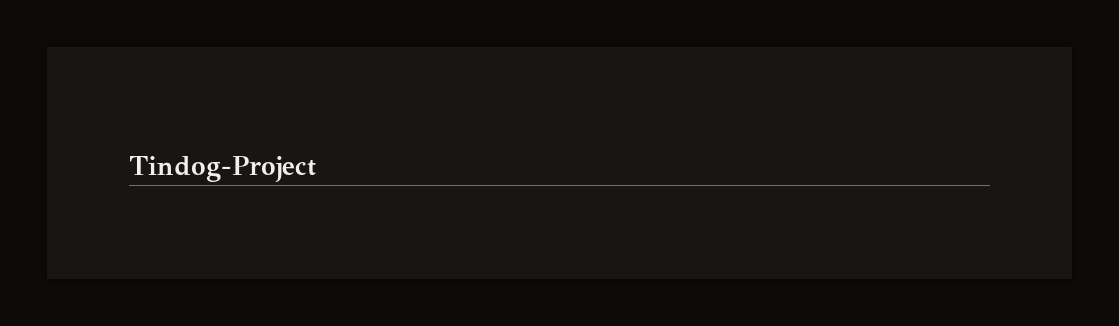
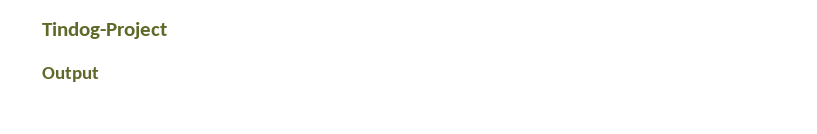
+ Output

